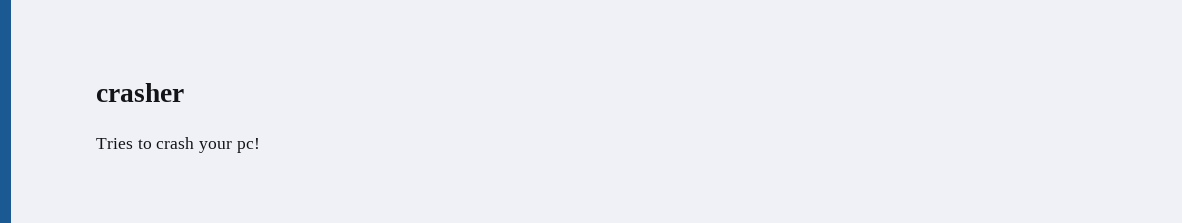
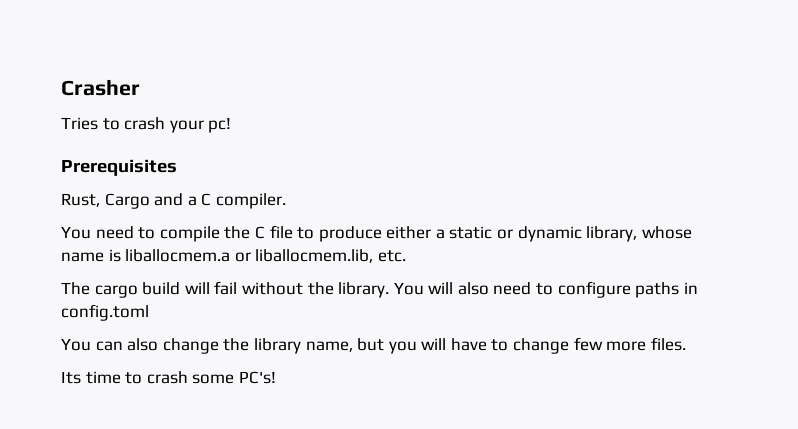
- crasher
+ Crasher
+ Prerequisites
+ Rust, Cargo and a C compiler.
+ You need to compile the C file to produce either a static or dynamic library, whose name is liballocmem.a or liballocmem.lib, etc.
+ The cargo build will fail without the library. You will also need to configure paths in config.toml
+ You can also change the library name, but you will have to change few more files.
+ Its time to crash some PC's!

